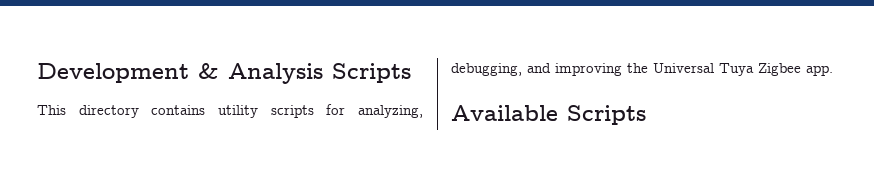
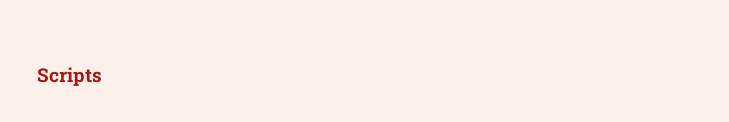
- Development & Analysis Scripts
- This directory contains utility scripts for analyzing, debugging, and improving the Universal Tuya Zigbee app.
- Available Scripts
+ Scripts

